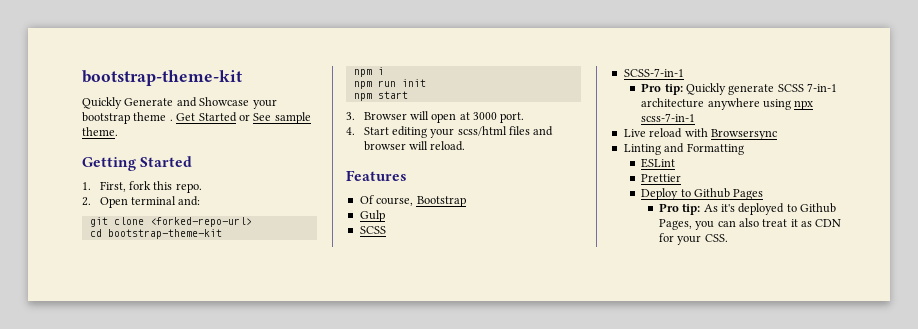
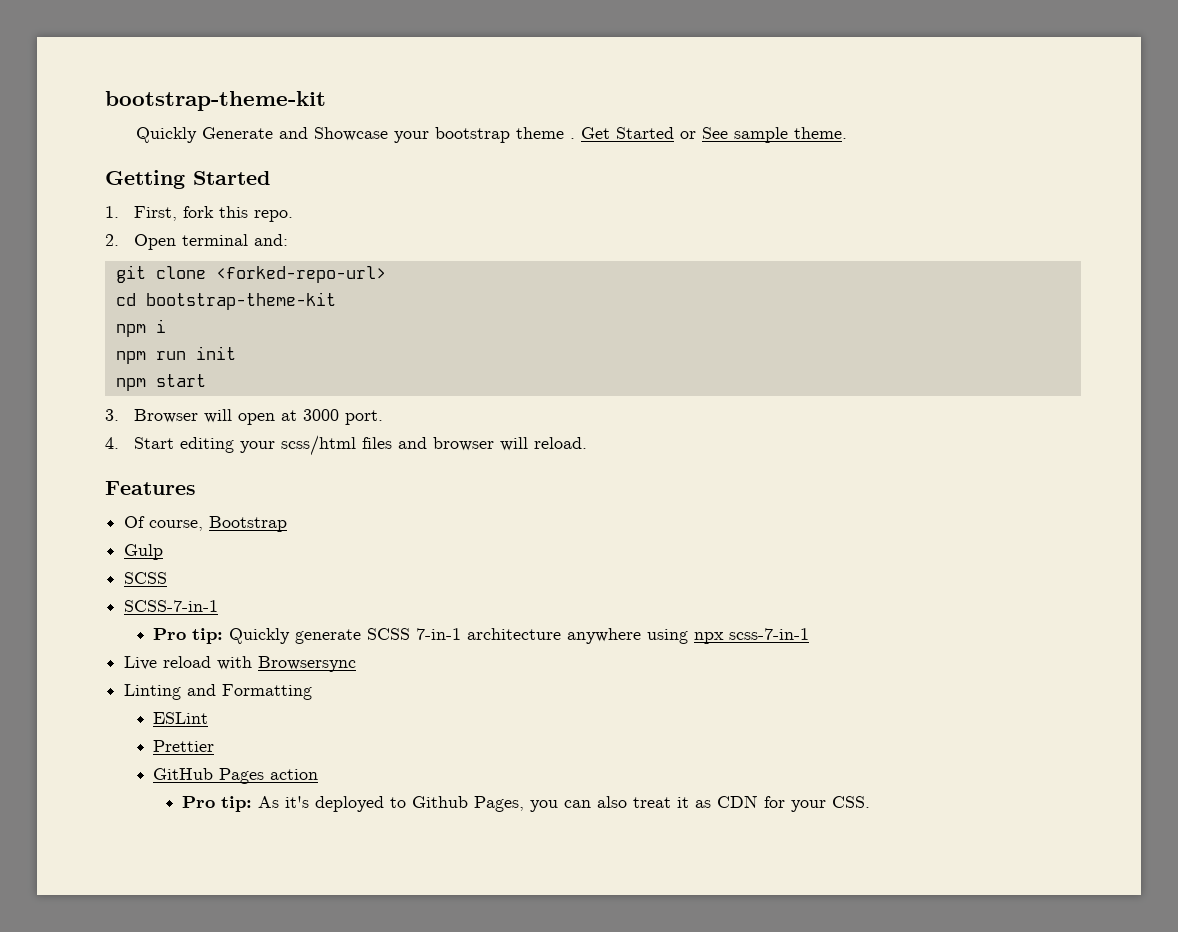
- Deploy to Github Pages
+ GitHub Pages action

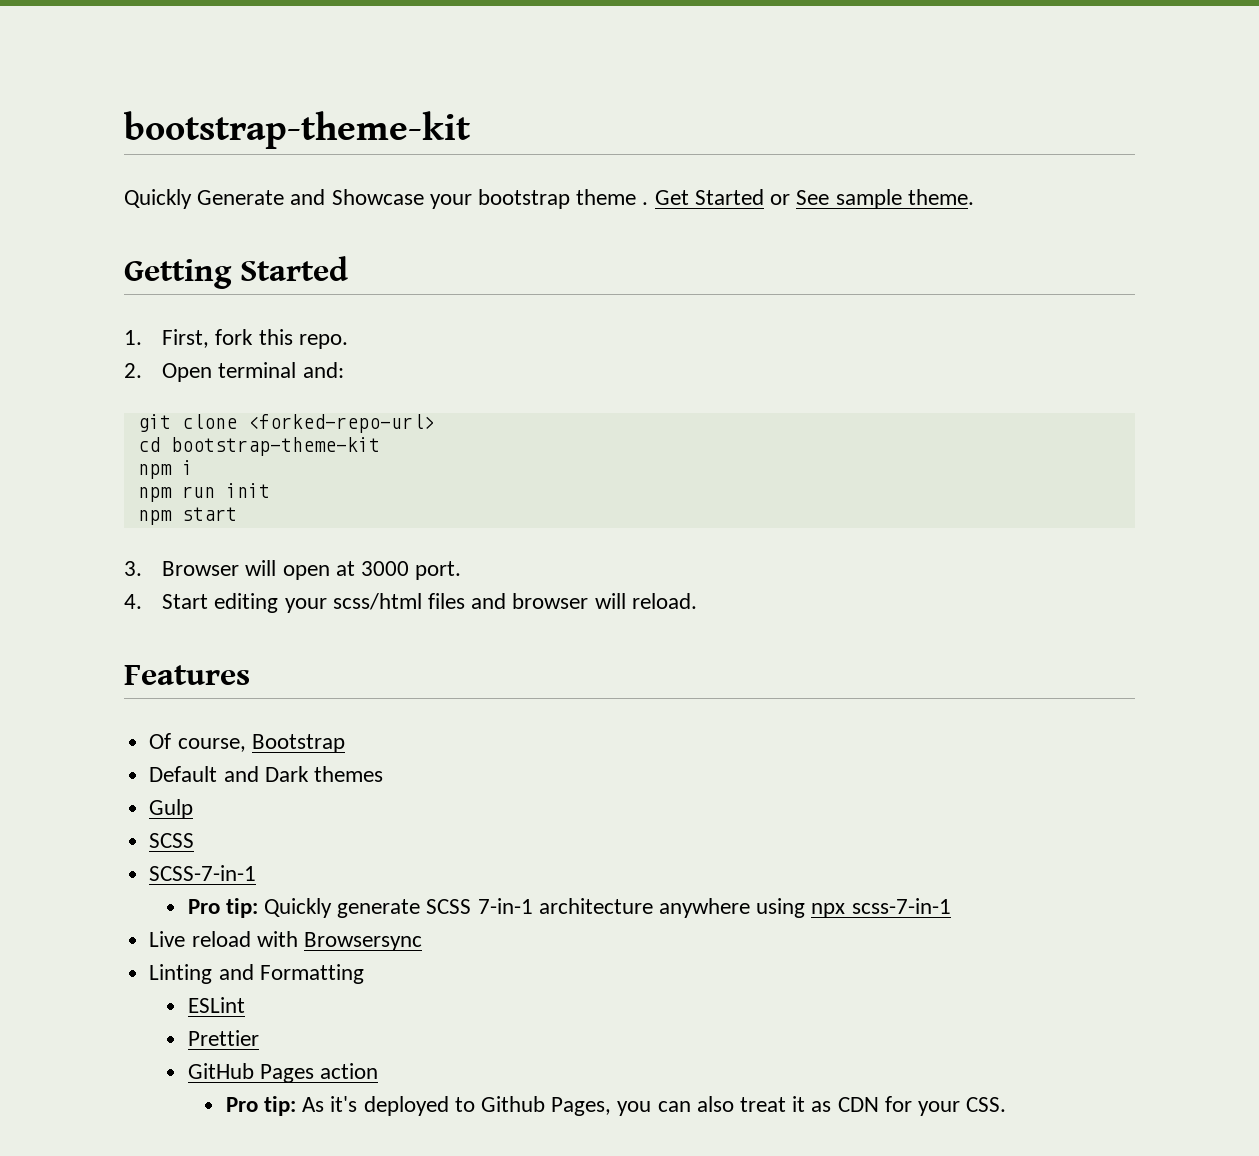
+ Default and Dark themes

